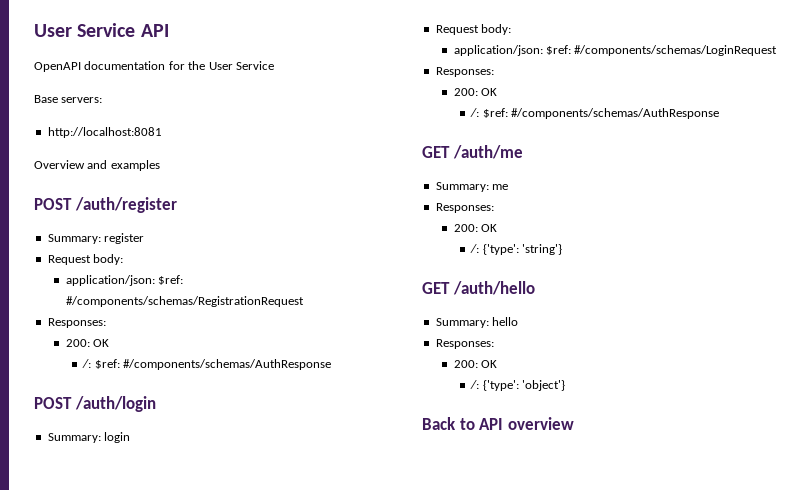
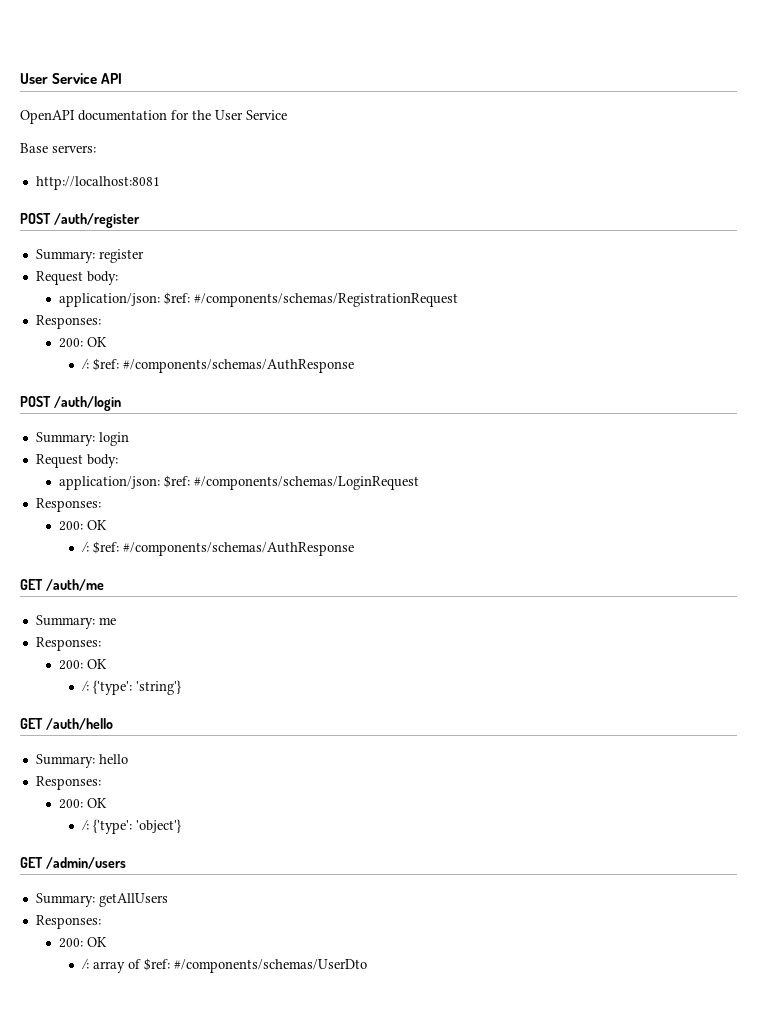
- Overview and examples
- Back to API overview
+ GET /admin/users
+ Summary: getAllUsers
+ Responses:
+ 200: OK
+ /: array of $ref: #/components/schemas/UserDto

